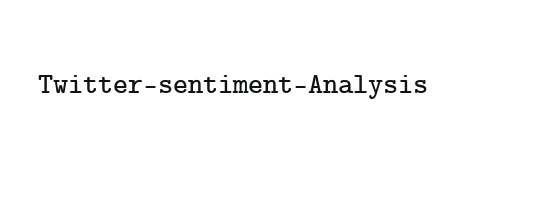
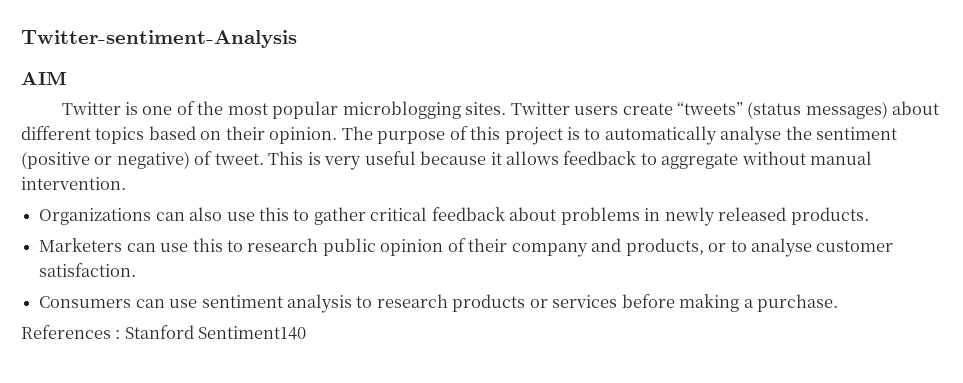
+ AIM
+ Twitter is one of the most popular microblogging sites. Twitter users create “tweets” (status messages) about different topics based on their opinion. The purpose of this project is to automatically analyse the sentiment (positive or negative) of tweet. This is very useful because it allows feedback to aggregate without manual intervention.
+ Organizations can also use this to gather critical feedback about problems in newly released products.
+ Marketers can use this to research public opinion of their company and products, or to analyse customer satisfaction.
+ Consumers can use sentiment analysis to research products or services before making a purchase.
+ References : Stanford Sentiment140

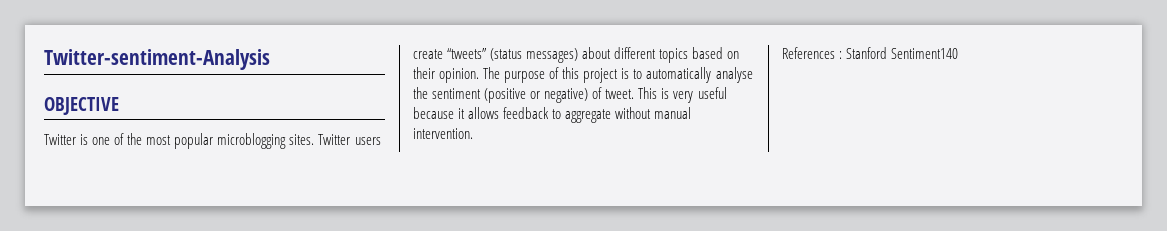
- AIM
+ OBJECTIVE
- Organizations can also use this to gather critical feedback about problems in newly released products.
- Marketers can use this to research public opinion of their company and products, or to analyse customer satisfaction.
- Consumers can use sentiment analysis to research products or services before making a purchase.

